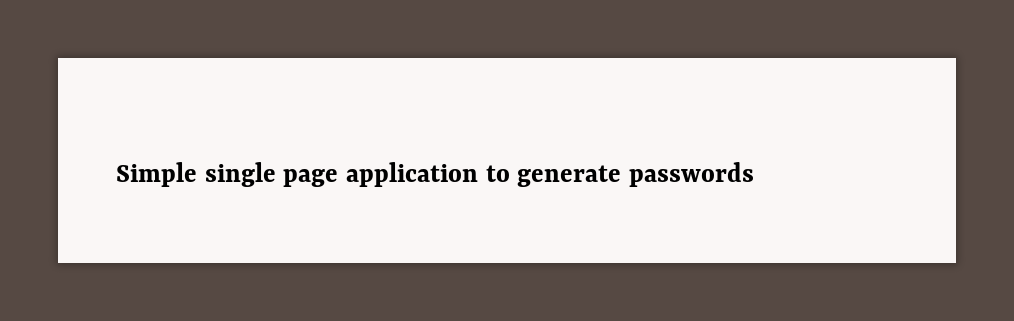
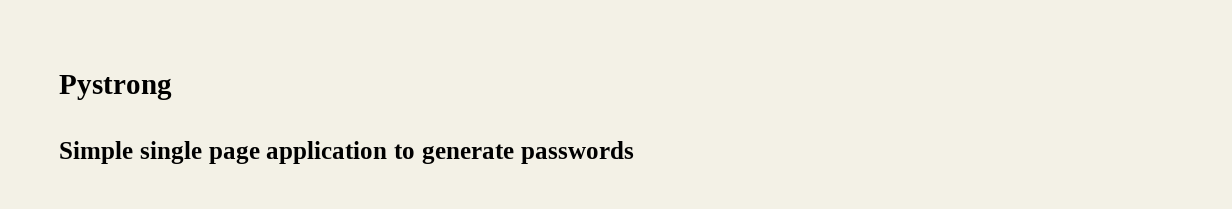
+ Pystrong

